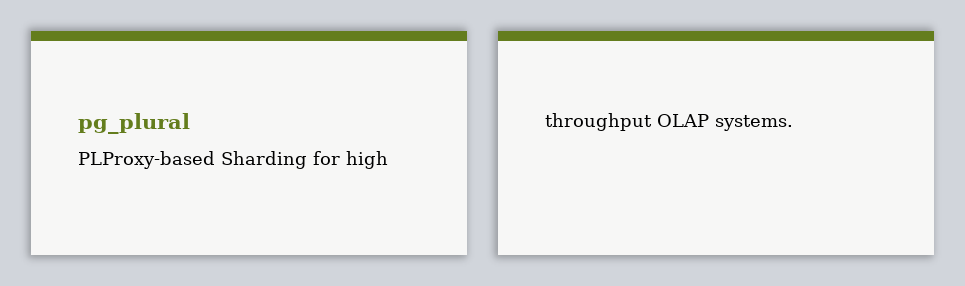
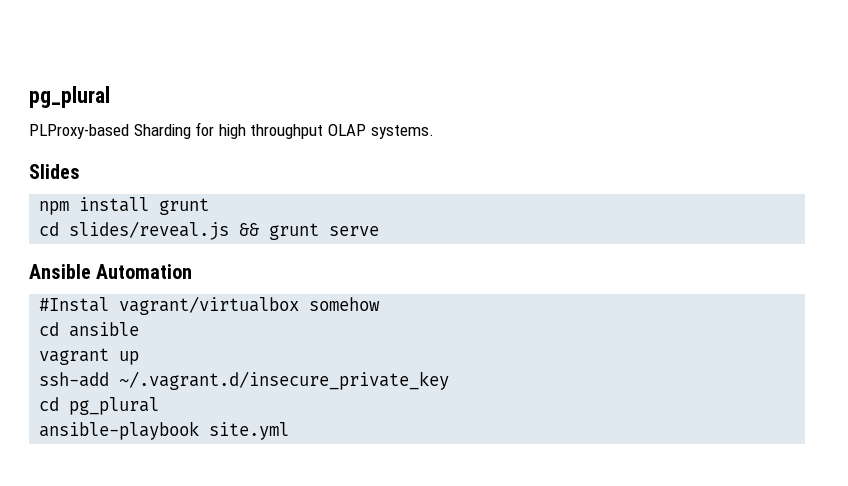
+ Slides
+ npm install grunt
+ cd slides/reveal.js && grunt serve
+ Ansible Automation
+ #Instal vagrant/virtualbox somehow
+ cd ansible
+ vagrant up
+ ssh-add ~/.vagrant.d/insecure_private_key
+ cd pg_plural
+ ansible-playbook site.yml

